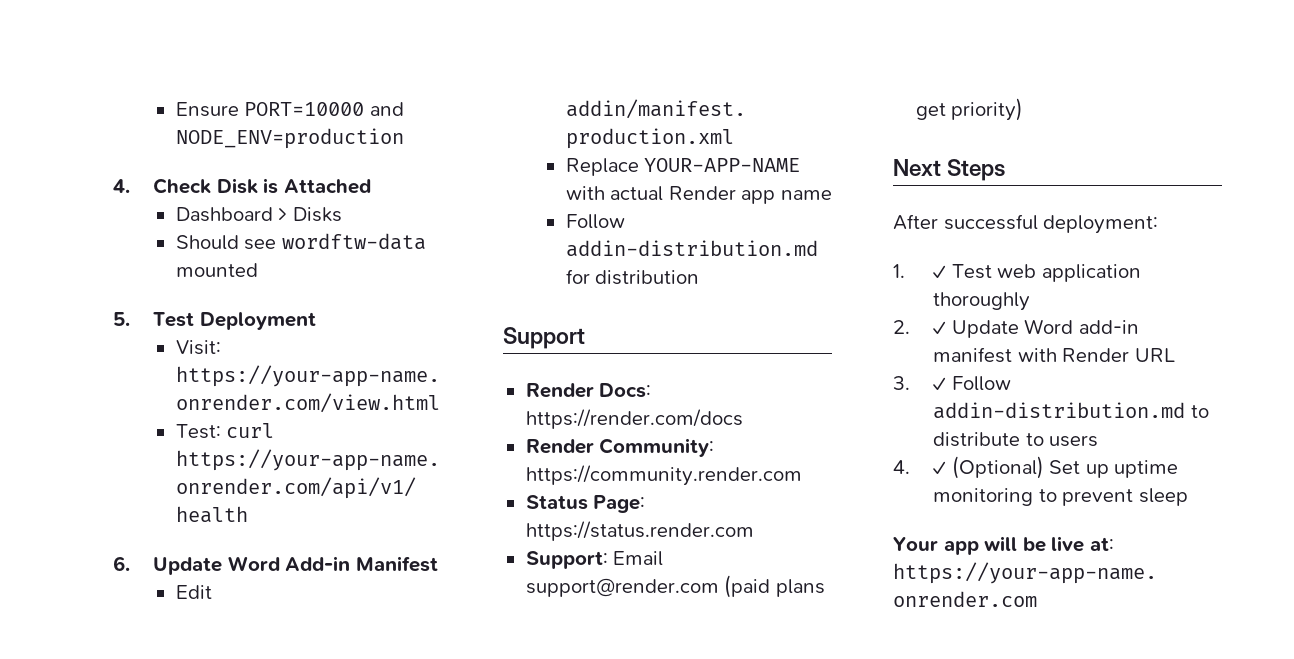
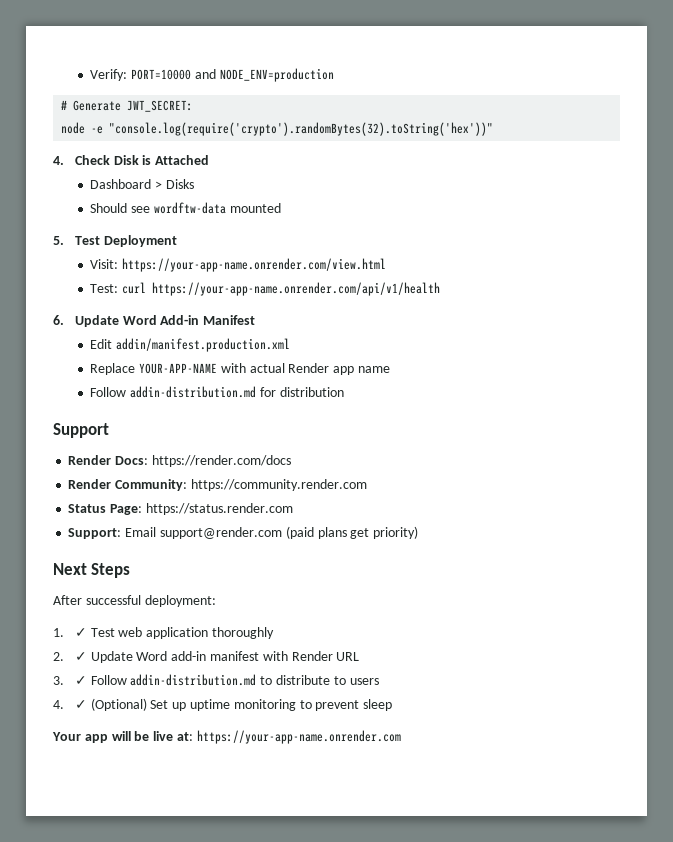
- Ensure PORT=10000 and NODE_ENV=production
+ Verify: PORT=10000 and NODE_ENV=production
+ # Generate JWT_SECRET:
+ node -e "console.log(require('crypto').randomBytes(32).toString('hex'))"

